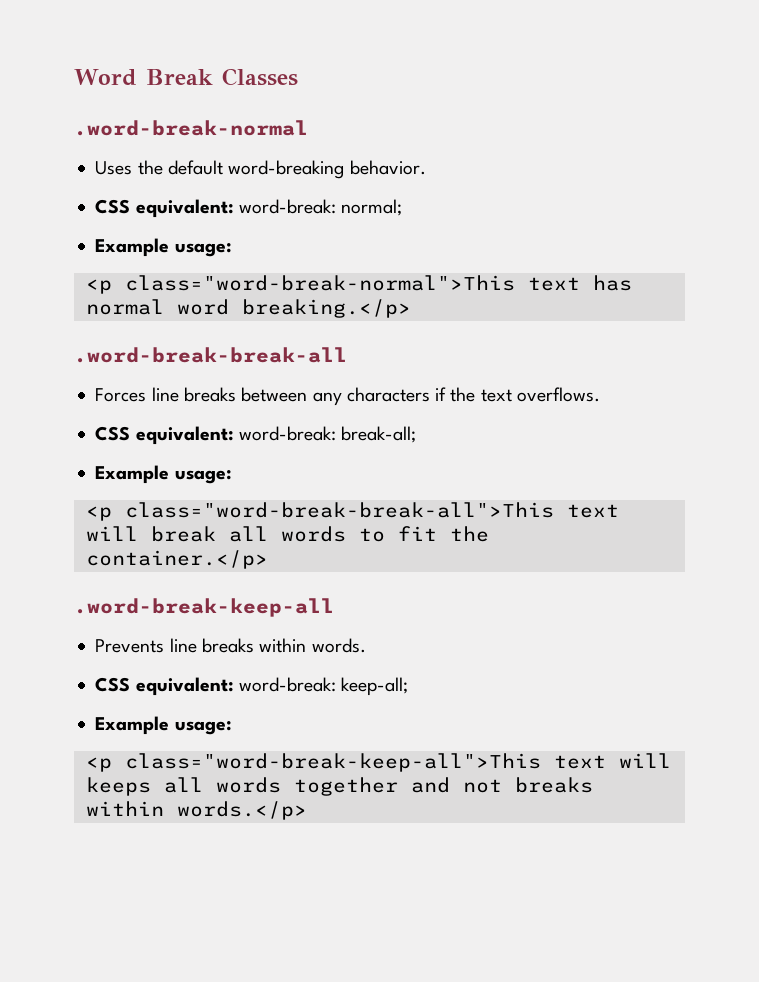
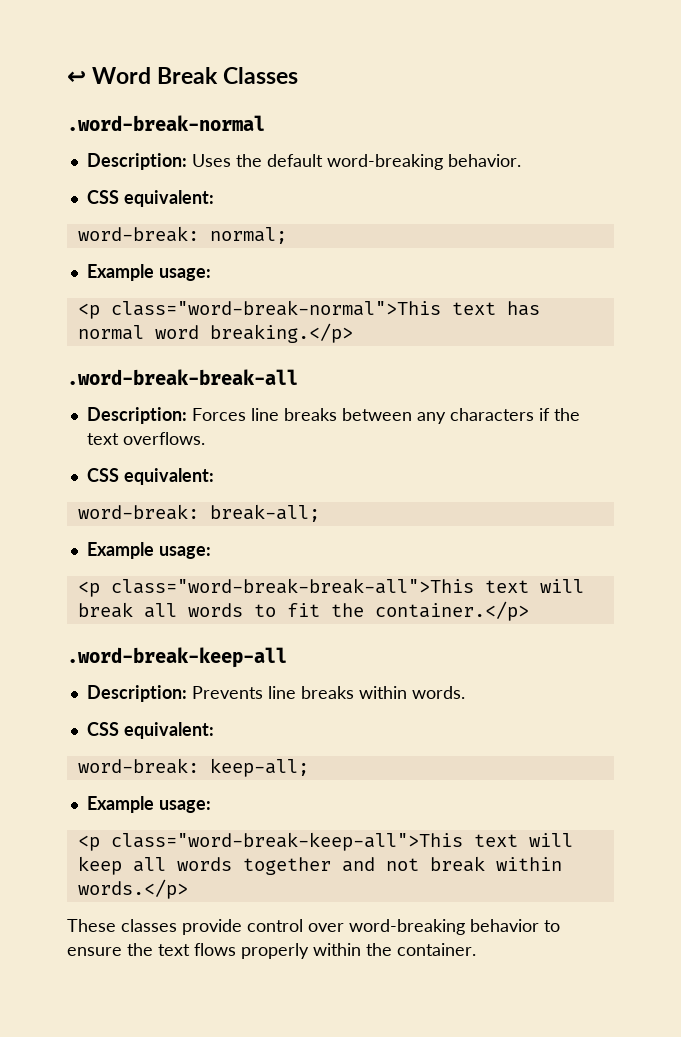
- Word Break Classes
+ ↩ Word Break Classes
- Uses the default word-breaking behavior.
- CSS equivalent: word-break: normal;
+ Description: Uses the default word-breaking behavior.
+ CSS equivalent:
+ word-break: normal;
- Forces line breaks between any characters if the text overflows.
- CSS equivalent: word-break: break-all;
+ Description: Forces line breaks between any characters if the text overflows.
+ CSS equivalent:
+ word-break: break-all;
- Prevents line breaks within words.
- CSS equivalent: word-break: keep-all;
+ Description: Prevents line breaks within words.
+ CSS equivalent:
+ word-break: keep-all;
- <p class="word-break-keep-all">This text will keeps all words together and not breaks within words.</p>
+ <p class="word-break-keep-all">This text will keep all words together and not break within words.</p>
+ These classes provide control over word-breaking behavior to ensure the text flows properly within the container.

